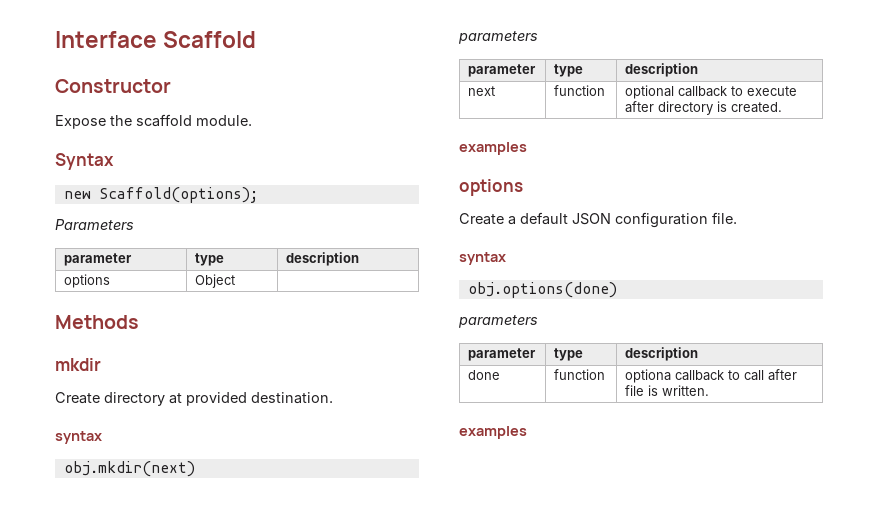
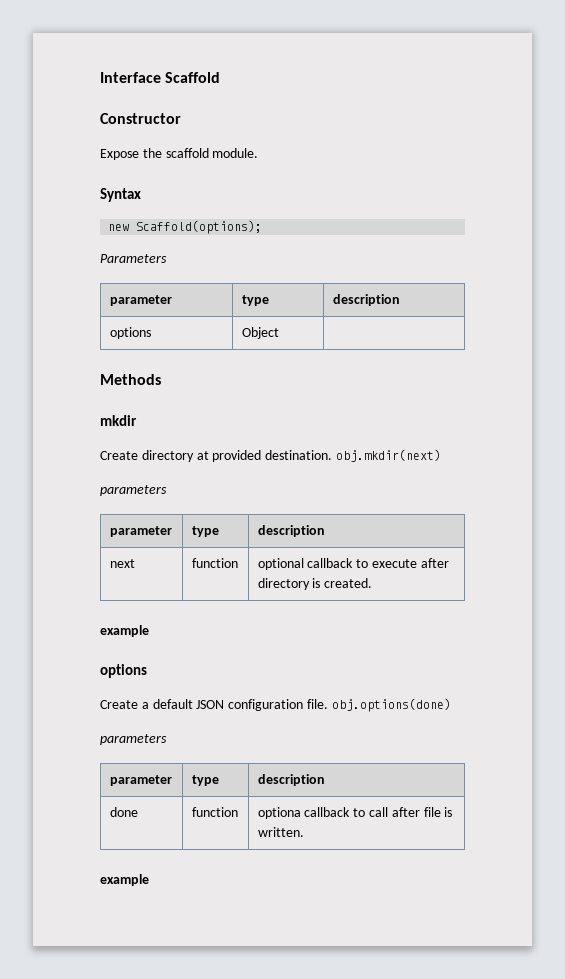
- Create directory at provided destination.
- syntax
- obj.mkdir(next)
+ Create directory at provided destination. obj.mkdir(next)
  next | function | optional callback to execute after directory is created.
- examples
+ example
- Create a default JSON configuration file.
- syntax
- obj.options(done)
+ Create a default JSON configuration file. obj.options(done)
  done | function | optiona callback to call after file is written.
- examples
+ example

